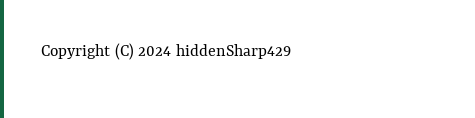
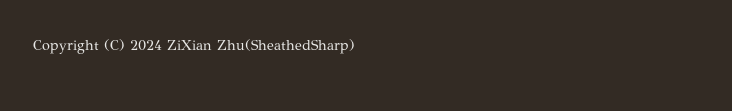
- Copyright (C) 2024 hiddenSharp429
+ Copyright (C) 2024 ZiXian Zhu(SheathedSharp)

